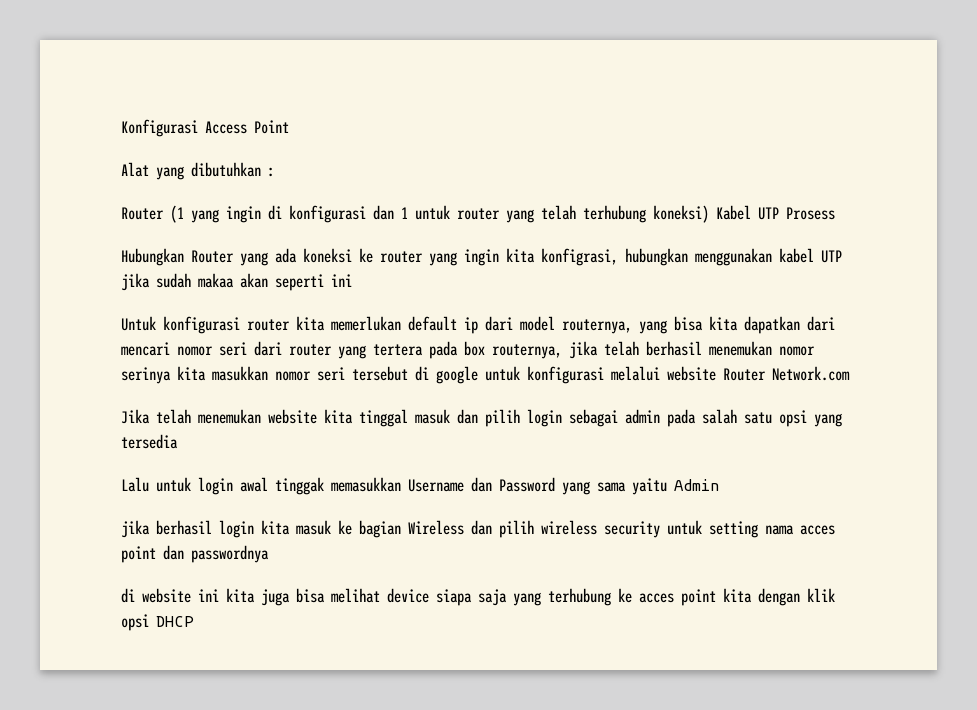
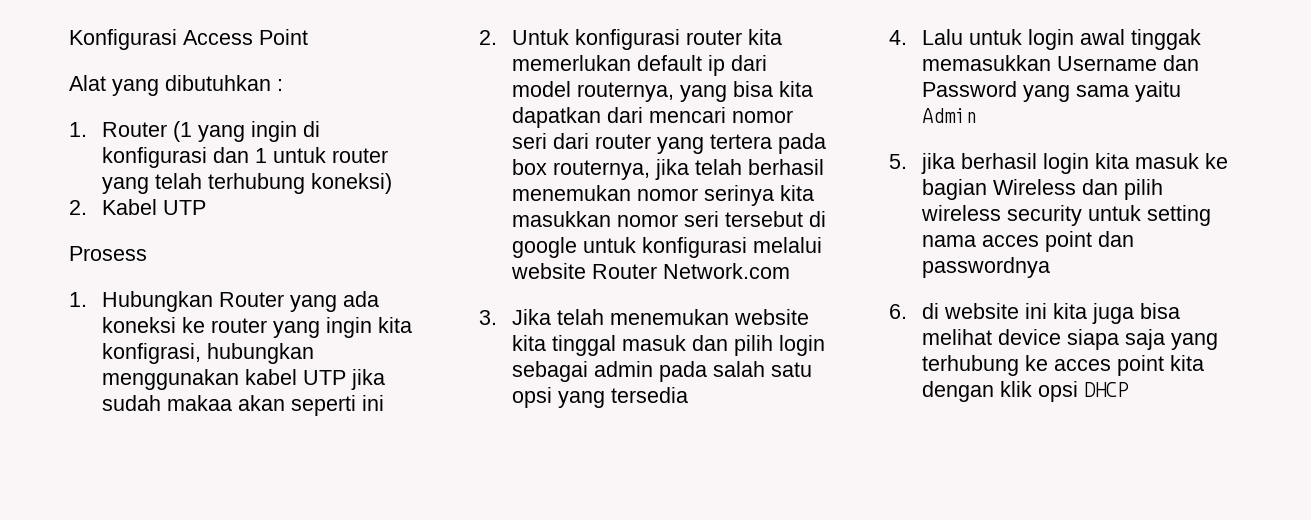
- Router (1 yang ingin di konfigurasi dan 1 untuk router yang telah terhubung koneksi) Kabel UTP Prosess
+ 1. Router (1 yang ingin di konfigurasi dan 1 untuk router yang telah terhubung koneksi)
+ 2. Kabel UTP
+ Prosess
- Hubungkan Router yang ada koneksi ke router yang ingin kita konfigrasi, hubungkan menggunakan kabel UTP jika sudah makaa akan seperti ini
+ 1. Hubungkan Router yang ada koneksi ke router yang ingin kita konfigrasi, hubungkan menggunakan kabel UTP jika sudah makaa akan seperti ini
- Untuk konfigurasi router kita memerlukan default ip dari model routernya, yang bisa kita dapatkan dari mencari nomor seri dari router yang tertera pada box routernya, jika telah berhasil menemukan nomor serinya kita masukkan nomor seri tersebut di google untuk konfigurasi melalui website Router Network.com
+ 2. Untuk konfigurasi router kita memerlukan default ip dari model routernya, yang bisa kita dapatkan dari mencari nomor seri dari router yang tertera pada box routernya, jika telah berhasil menemukan nomor serinya kita masukkan nomor seri tersebut di google untuk konfigurasi melalui website Router Network.com
- Jika telah menemukan website kita tinggal masuk dan pilih login sebagai admin pada salah satu opsi yang tersedia
+ 3. Jika telah menemukan website kita tinggal masuk dan pilih login sebagai admin pada salah satu opsi yang tersedia
- Lalu untuk login awal tinggak memasukkan Username dan Password yang sama yaitu Admin
+ 4. Lalu untuk login awal tinggak memasukkan Username dan Password yang sama yaitu Admin
- jika berhasil login kita masuk ke bagian Wireless dan pilih wireless security untuk setting nama acces point dan passwordnya
+ 5. jika berhasil login kita masuk ke bagian Wireless dan pilih wireless security untuk setting nama acces point dan passwordnya
- di website ini kita juga bisa melihat device siapa saja yang terhubung ke acces point kita dengan klik opsi DHCP
+ 6. di website ini kita juga bisa melihat device siapa saja yang terhubung ke acces point kita dengan klik opsi DHCP

